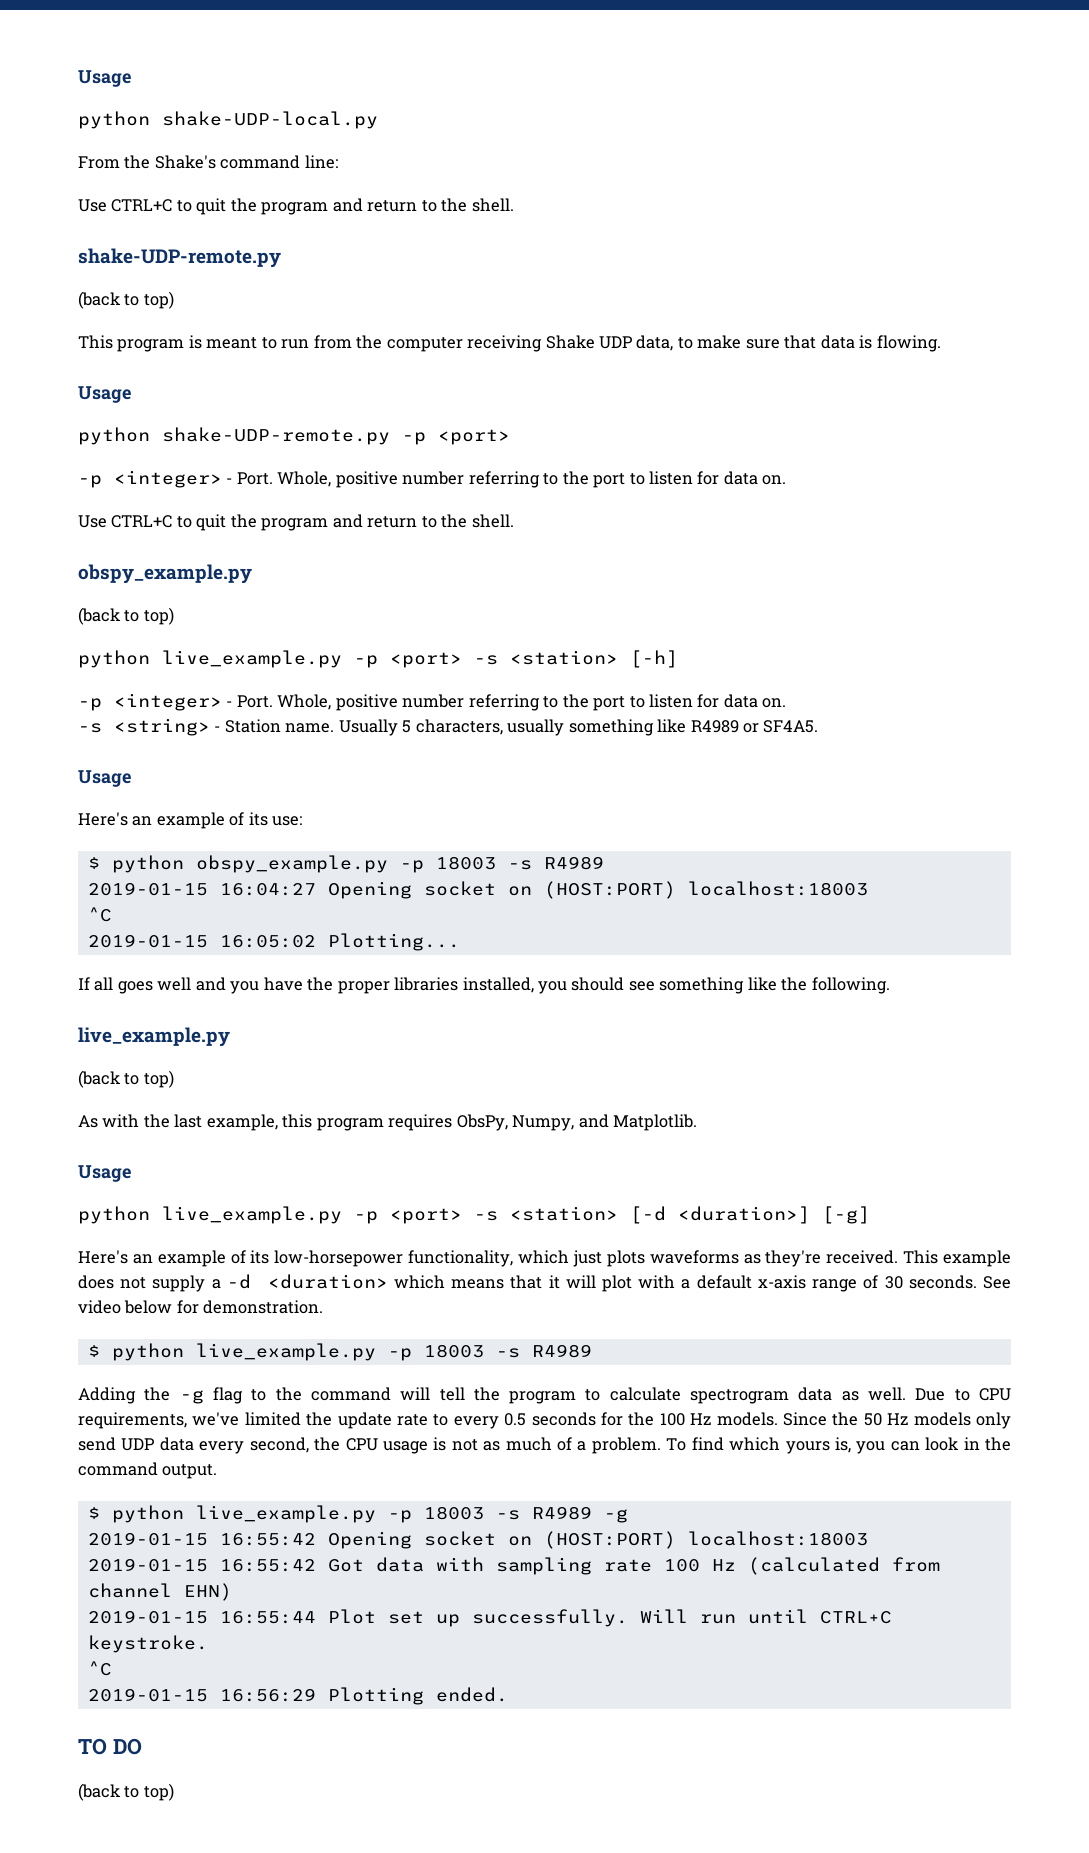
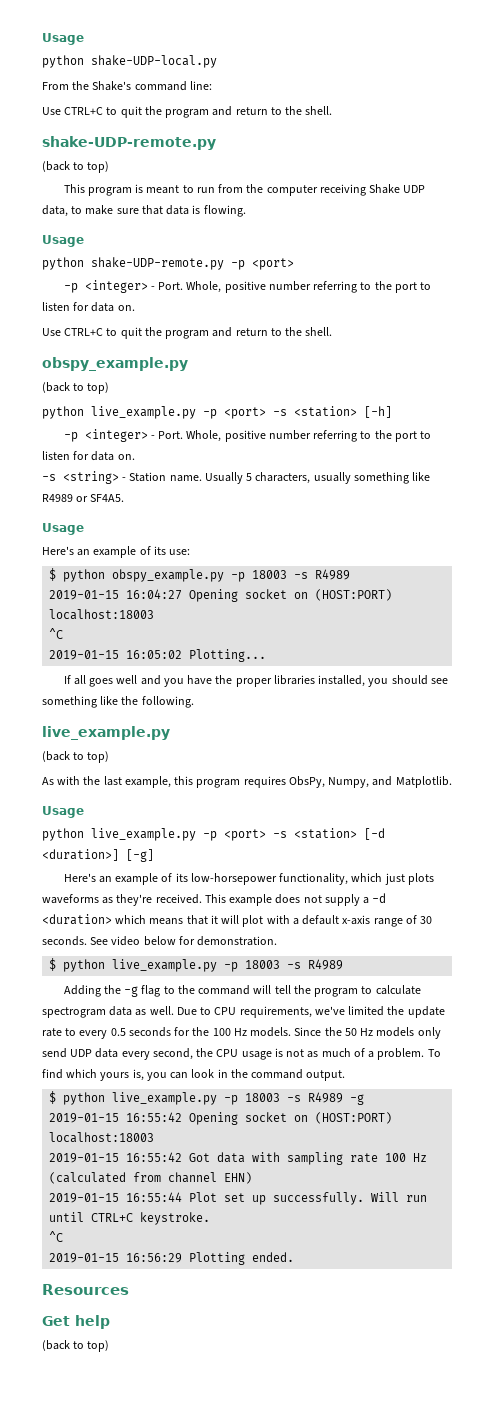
- TO DO
+ Resources
+ Get help

